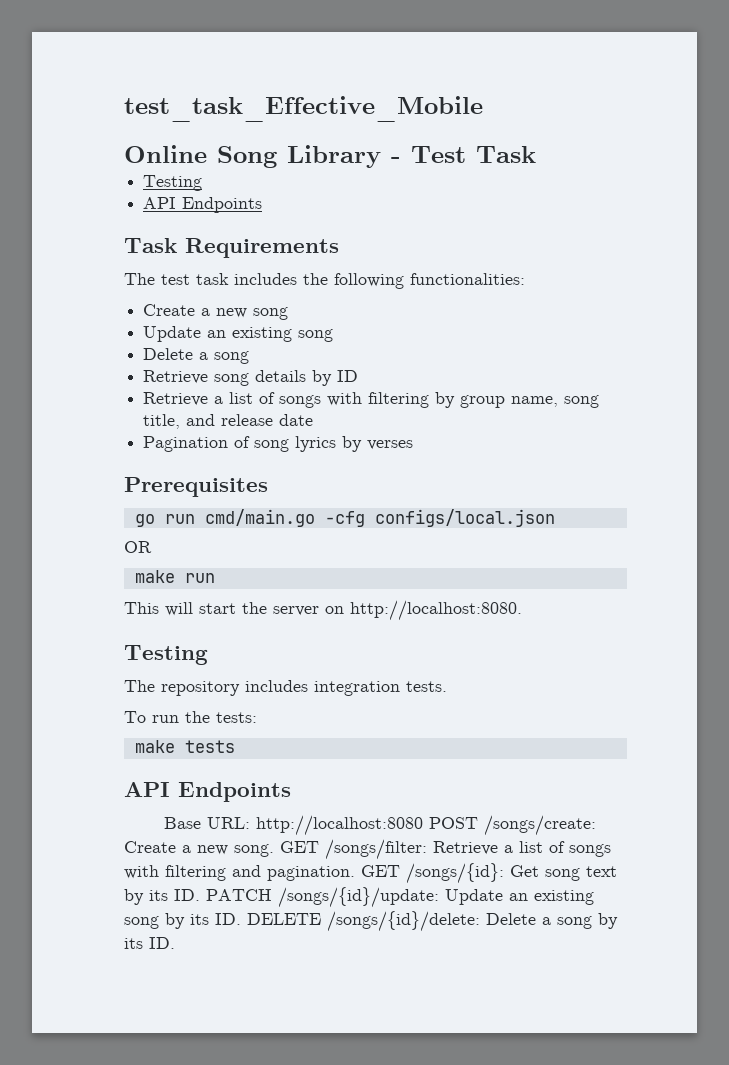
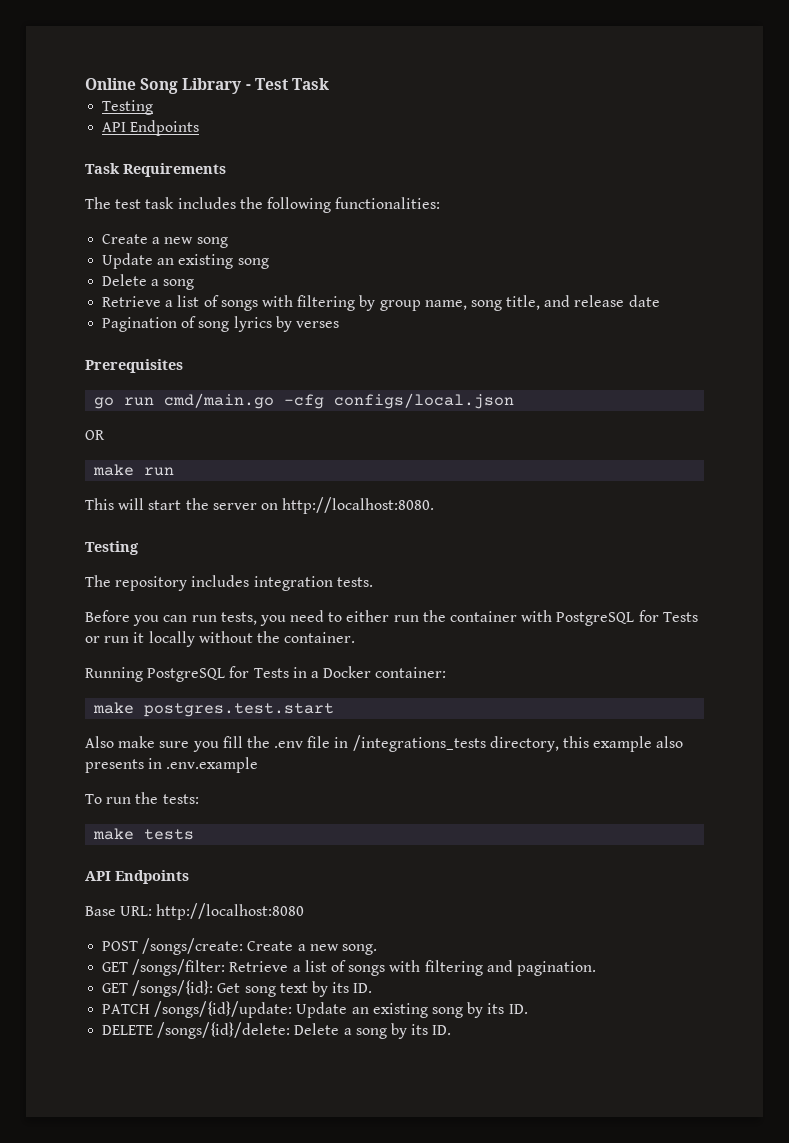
- test_task_Effective_Mobile
- Retrieve song details by ID
+ Before you can run tests, you need to either run the container with PostgreSQL for Tests or run it locally without the container.
+ Running PostgreSQL for Tests in a Docker container:
+ make postgres.test.start
+ Also make sure you fill the .env file in /integrations_tests directory, this example also presents in .env.example
- Base URL: http://localhost:8080 POST /songs/create: Create a new song. GET /songs/filter: Retrieve a list of songs with filtering and pagination. GET /songs/{id}: Get song text by its ID. PATCH /songs/{id}/update: Update an existing song by its ID. DELETE /songs/{id}/delete: Delete a song by its ID.
+ Base URL: http://localhost:8080
+ POST /songs/create: Create a new song.
+ GET /songs/filter: Retrieve a list of songs with filtering and pagination.
+ GET /songs/{id}: Get song text by its ID.
+ PATCH /songs/{id}/update: Update an existing song by its ID.
+ DELETE /songs/{id}/delete: Delete a song by its ID.

